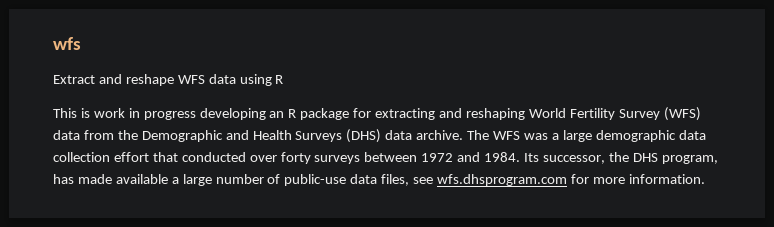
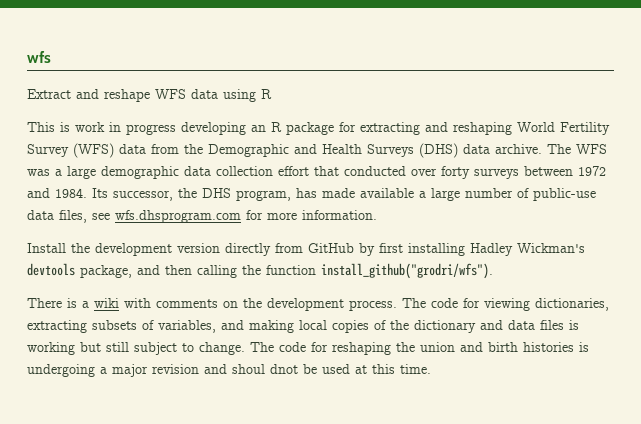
+ Install the development version directly from GitHub by first installing Hadley Wickman's devtools package, and then calling the function install_github("grodri/wfs").
+ There is a wiki with comments on the development process. The code for viewing dictionaries, extracting subsets of variables, and making local copies of the dictionary and data files is working but still subject to change. The code for reshaping the union and birth histories is undergoing a major revision and shoul dnot be used at this time.

